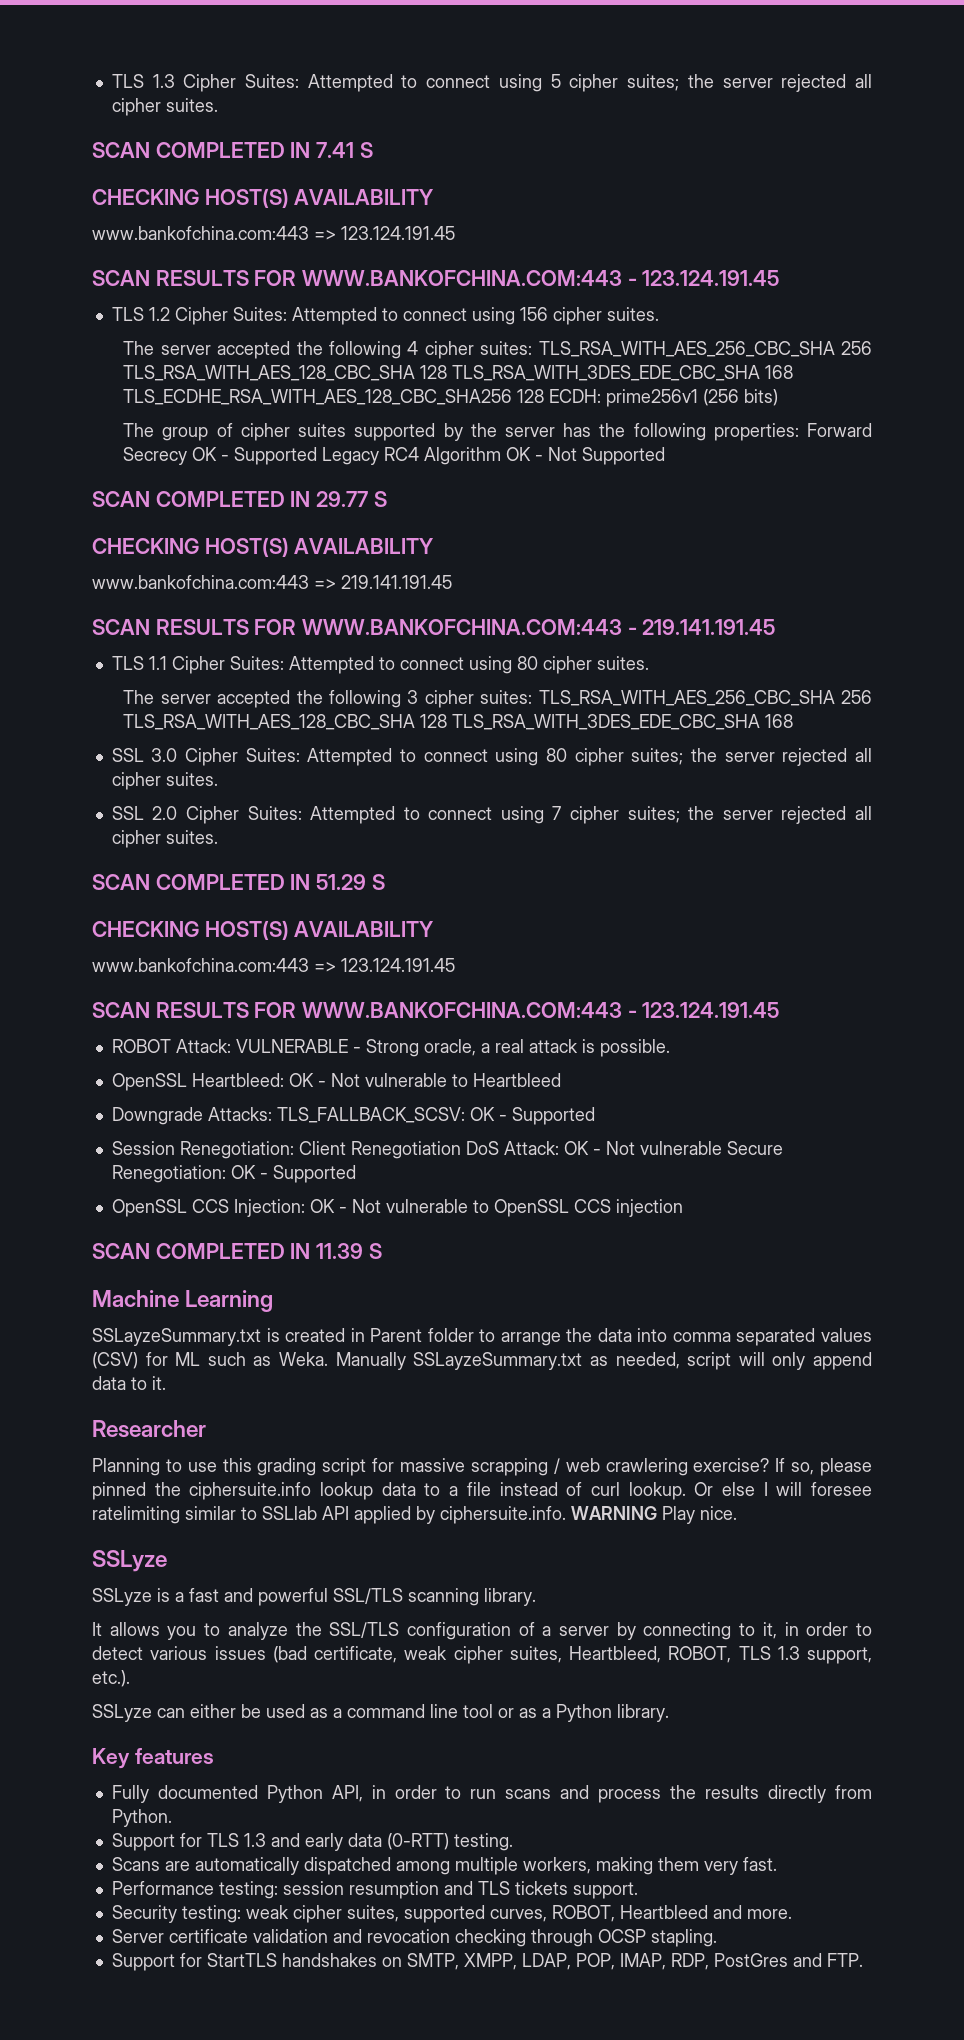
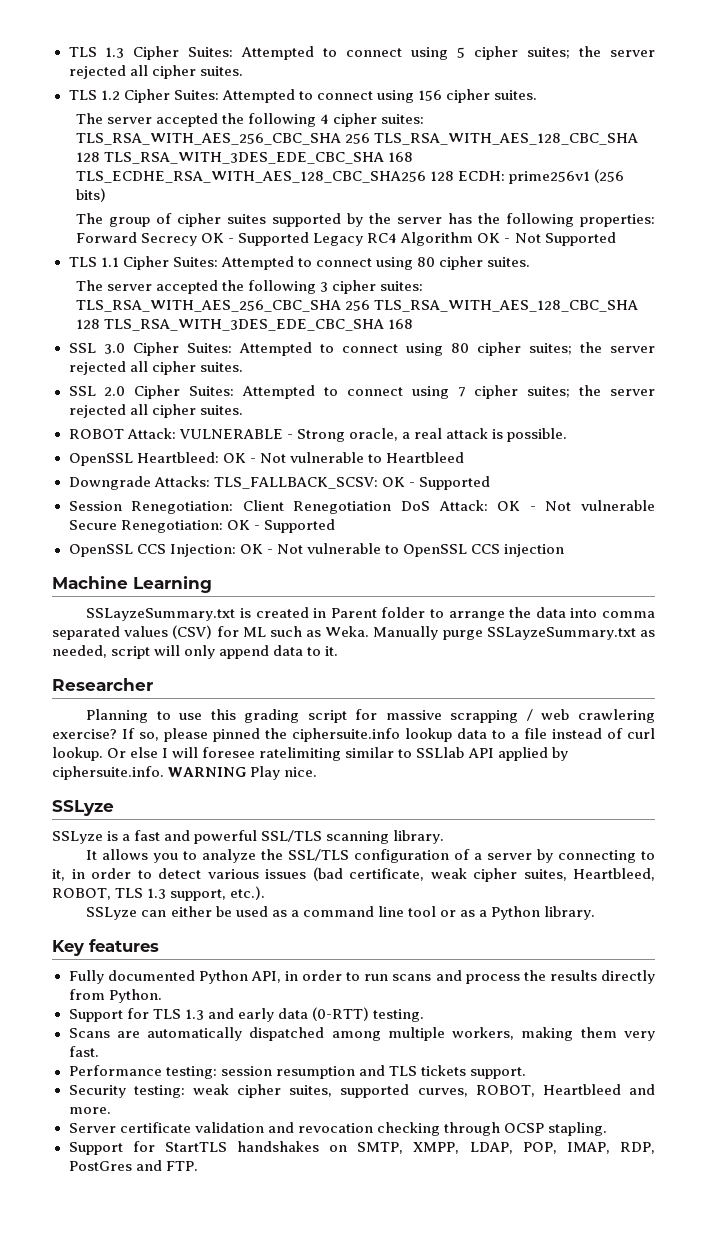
- SCAN COMPLETED IN 7.41 S
- CHECKING HOST(S) AVAILABILITY
- www.bankofchina.com:443 => 123.124.191.45
- SCAN RESULTS FOR WWW.BANKOFCHINA.COM:443 - 123.124.191.45
- SCAN COMPLETED IN 29.77 S
- CHECKING HOST(S) AVAILABILITY
- www.bankofchina.com:443 => 219.141.191.45
- SCAN RESULTS FOR WWW.BANKOFCHINA.COM:443 - 219.141.191.45
- SCAN COMPLETED IN 51.29 S
- CHECKING HOST(S) AVAILABILITY
- www.bankofchina.com:443 => 123.124.191.45
- SCAN RESULTS FOR WWW.BANKOFCHINA.COM:443 - 123.124.191.45
- SCAN COMPLETED IN 11.39 S
- Manually SSLayzeSummary.txt as needed, script will only append data to it.
+ Manually purge SSLayzeSummary.txt as needed, script will only append data to it.

